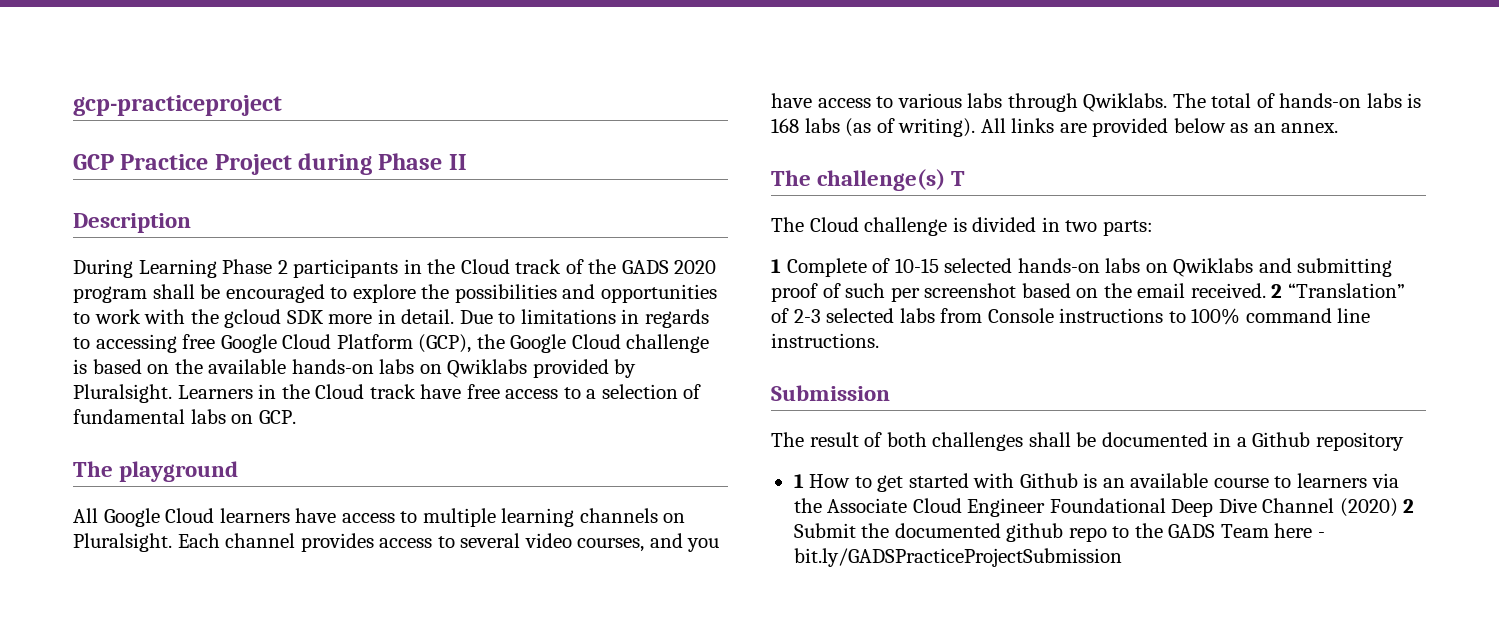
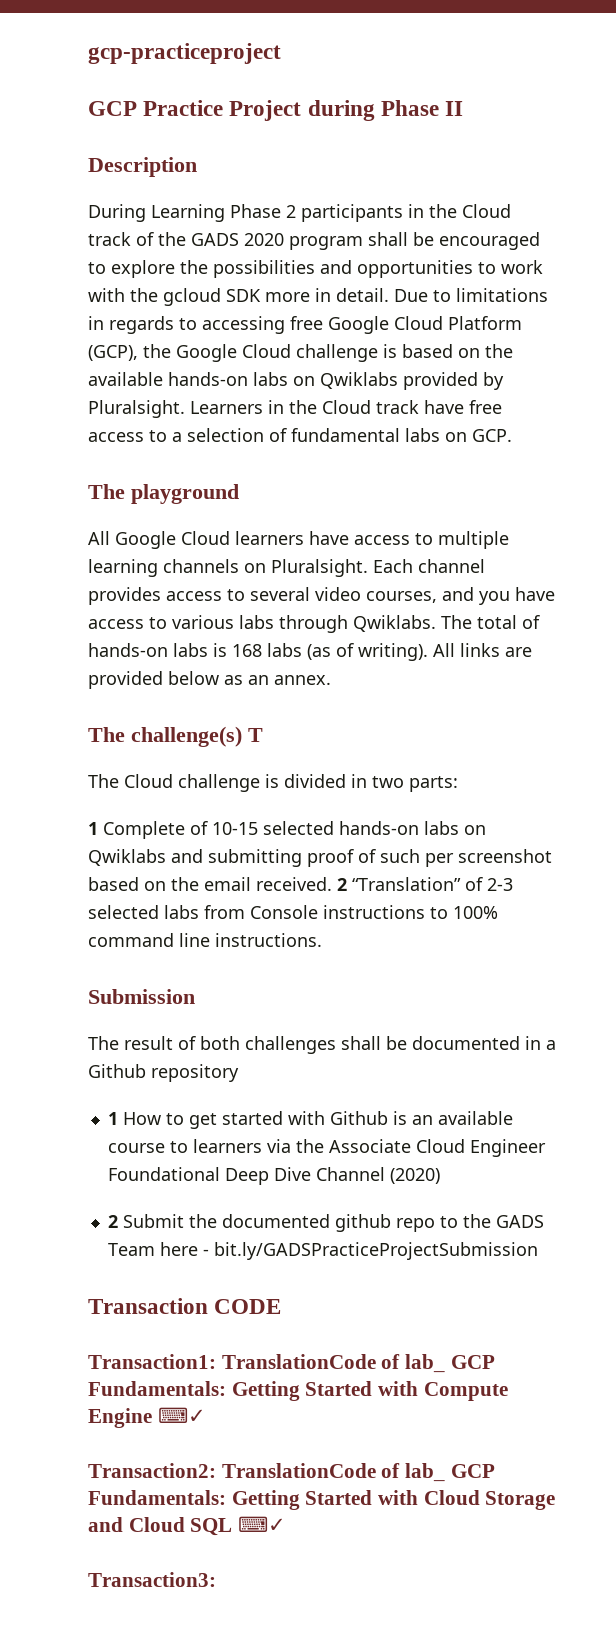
- 1 How to get started with Github is an available course to learners via the Associate Cloud Engineer Foundational Deep Dive Channel (2020) 2 Submit the documented github repo to the GADS Team here - bit.ly/GADSPracticeProjectSubmission
+ 1 How to get started with Github is an available course to learners via the Associate Cloud Engineer Foundational Deep Dive Channel (2020)
+ 2 Submit the documented github repo to the GADS Team here - bit.ly/GADSPracticeProjectSubmission
+ Transaction CODE
+ Transaction1: TranslationCode of lab_ GCP Fundamentals: Getting Started with Compute Engine ⌨✓
+ Transaction2: TranslationCode of lab_ GCP Fundamentals: Getting Started with Cloud Storage and Cloud SQL ⌨✓
+ Transaction3:

